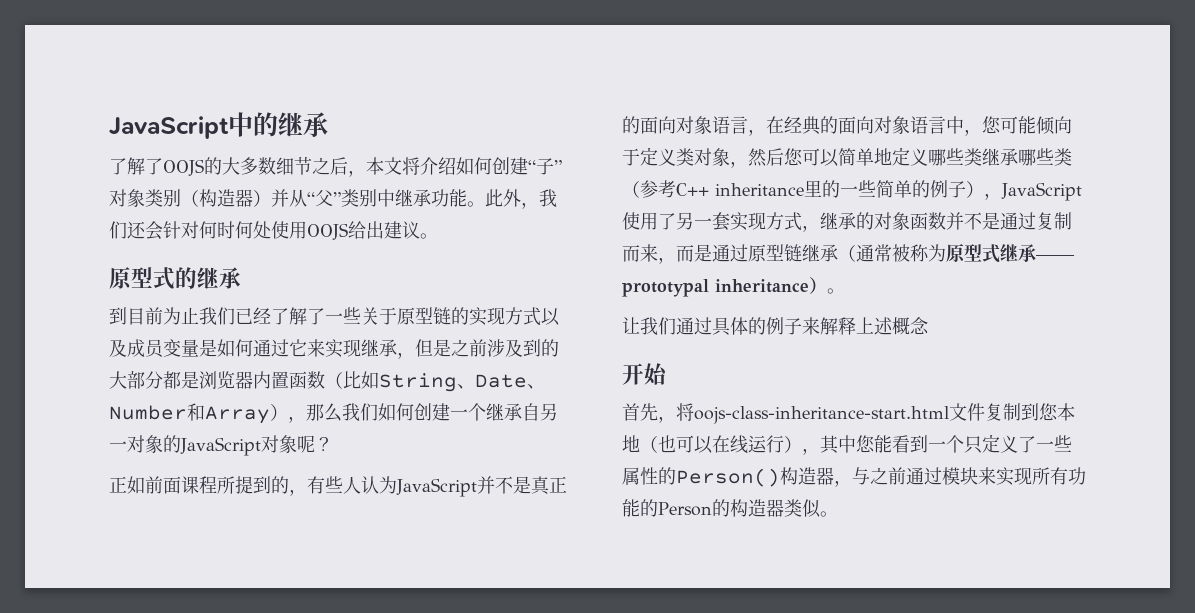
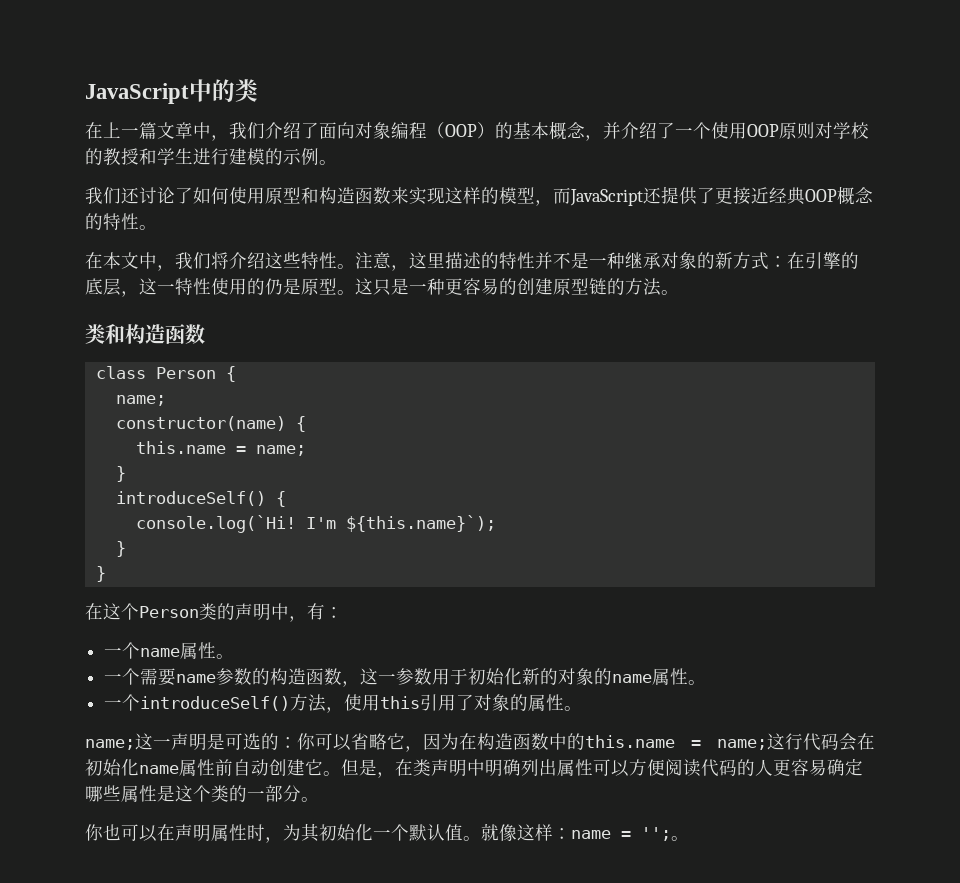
- JavaScript中的继承
- 了解了OOJS的大多数细节之后，本文将介绍如何创建“子”对象类别（构造器）并从“父”类别中继承功能。此外，我们还会针对何时何处使用OOJS给出建议。
- 原型式的继承
- 到目前为止我们已经了解了一些关于原型链的实现方式以及成员变量是如何通过它来实现继承，但是之前涉及到的大部分都是浏览器内置函数（比如String、Date、Number和Array），那么我们如何创建一个继承自另一对象的JavaScript对象呢？
- 正如前面课程所提到的，有些人认为JavaScript并不是真正的面向对象语言，在经典的面向对象语言中，您可能倾向于定义类对象，然后您可以简单地定义哪些类继承哪些类（参考C++ inheritance里的一些简单的例子），JavaScript使用了另一套实现方式，继承的对象函数并不是通过复制而来，而是通过原型链继承（通常被称为原型式继承—— prototypal inheritance）。
- 让我们通过具体的例子来解释上述概念
- 开始
- 首先，将oojs-class-inheritance-start.html文件复制到您本地（也可以在线运行），其中您能看到一个只定义了一些属性的Person()构造器，与之前通过模块来实现所有功能的Person的构造器类似。
+ JavaScript中的类
+ 在上一篇文章中，我们介绍了面向对象编程（OOP）的基本概念，并介绍了一个使用OOP原则对学校的教授和学生进行建模的示例。
+ 我们还讨论了如何使用原型和构造函数来实现这样的模型，而JavaScript还提供了更接近经典OOP概念的特性。
+ 在本文中，我们将介绍这些特性。注意，这里描述的特性并不是一种继承对象的新方式：在引擎的底层，这一特性使用的仍是原型。这只是一种更容易的创建原型链的方法。
+ 类和构造函数
+ class Person {
+ name;
+ constructor(name) {
+ this.name = name;
+ }
+ introduceSelf() {
+ console.log(`Hi! I'm ${this.name}`);
+ }
+ }
+ 在这个Person类的声明中，有：
+ 一个name属性。
+ 一个需要name参数的构造函数，这一参数用于初始化新的对象的name属性。
+ 一个introduceSelf()方法，使用this引用了对象的属性。
+ name;这一声明是可选的：你可以省略它，因为在构造函数中的this.name = name;这行代码会在初始化name属性前自动创建它。但是，在类声明中明确列出属性可以方便阅读代码的人更容易确定哪些属性是这个类的一部分。
+ 你也可以在声明属性时，为其初始化一个默认值。就像这样：name = '';。

